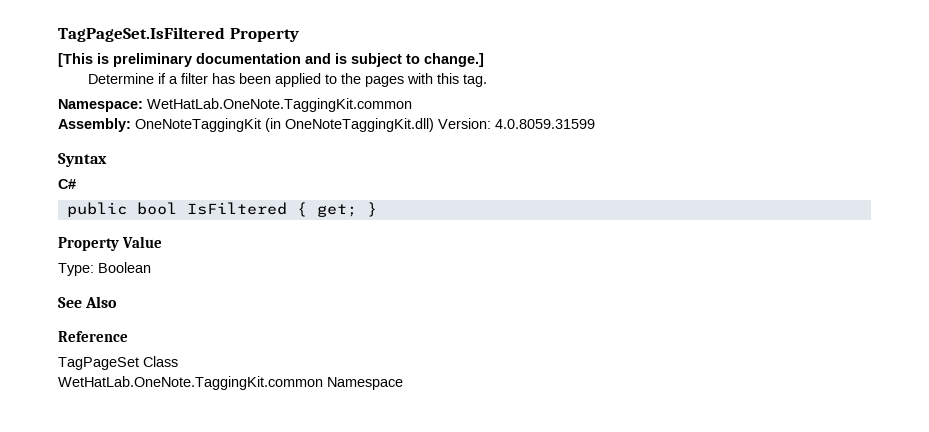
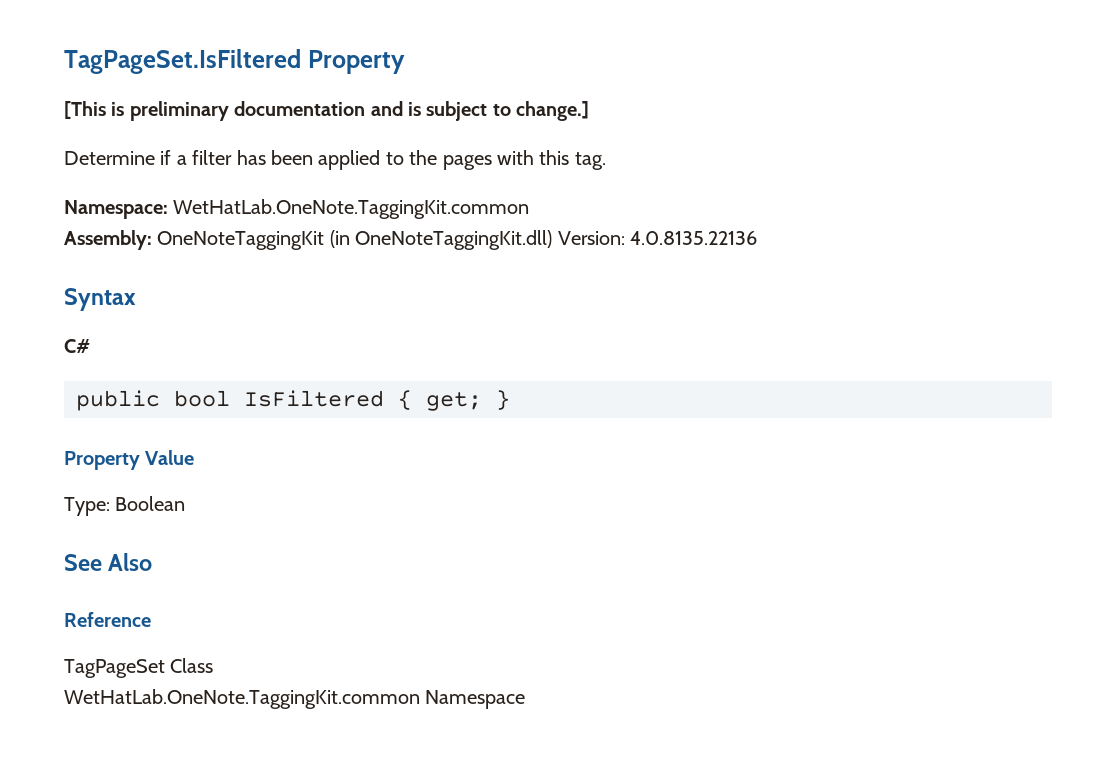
- Assembly: OneNoteTaggingKit (in OneNoteTaggingKit.dll) Version: 4.0.8059.31599
+ Assembly: OneNoteTaggingKit (in OneNoteTaggingKit.dll) Version: 4.0.8135.22136

